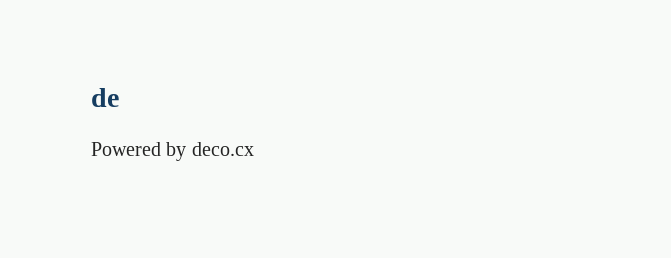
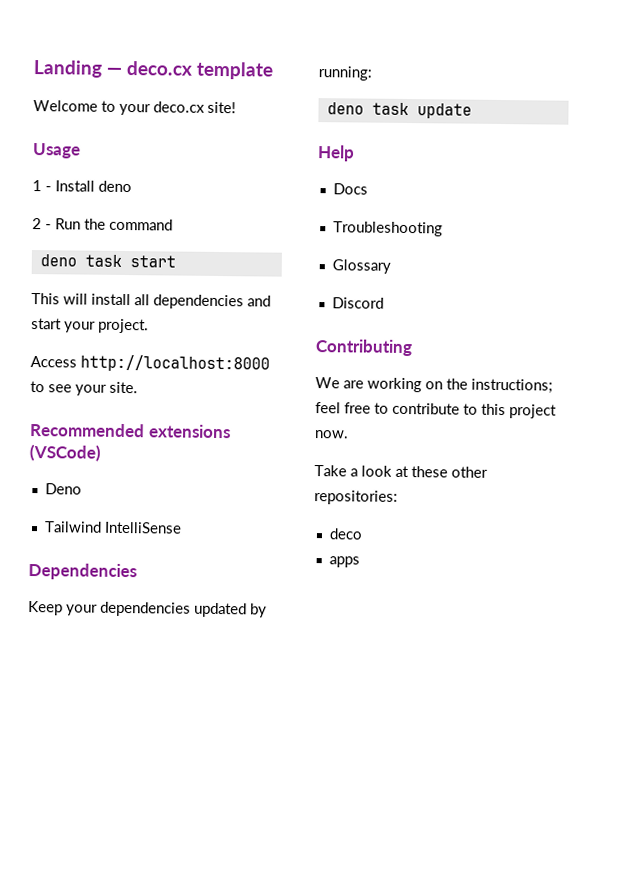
- de
- Powered by deco.cx
+ Landing — deco.cx template
+ Welcome to your deco.cx site!
+ Usage
+ 1 - Install deno
+ 2 - Run the command
+ deno task start
+ This will install all dependencies and start your project.
+ Access http://localhost:8000 to see your site.
+ Recommended extensions (VSCode)
+ Deno
+ Tailwind IntelliSense
+ Dependencies
+ Keep your dependencies updated by running:
+ deno task update
+ Help
+ Docs
+ Troubleshooting
+ Glossary
+ Discord
+ Contributing
+ We are working on the instructions; feel free to contribute to this project now.
+ Take a look at these other repositories:
+ deco
+ apps

